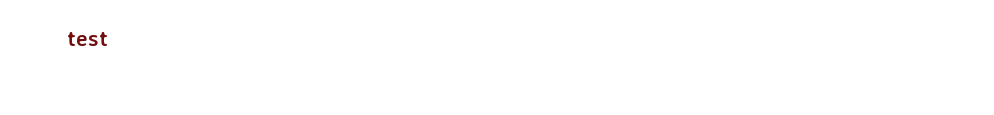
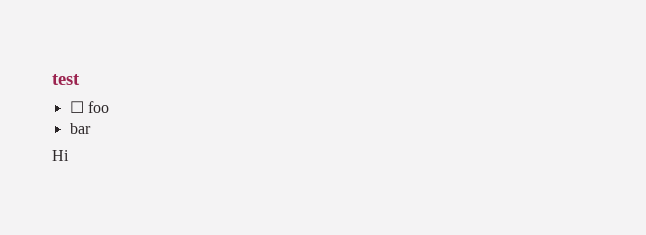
+ ☐ foo
+ bar
+ Hi

